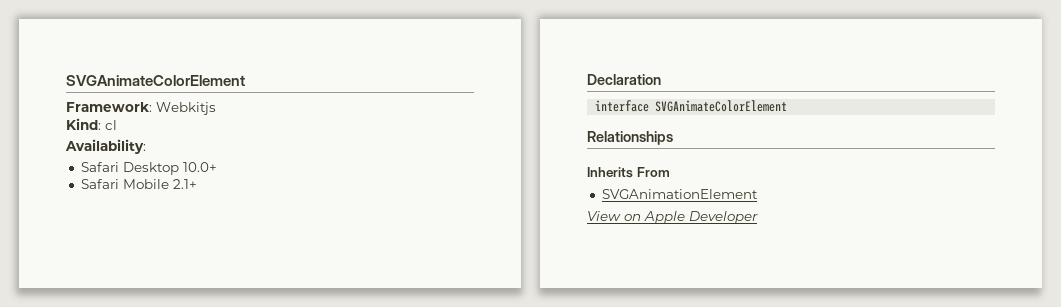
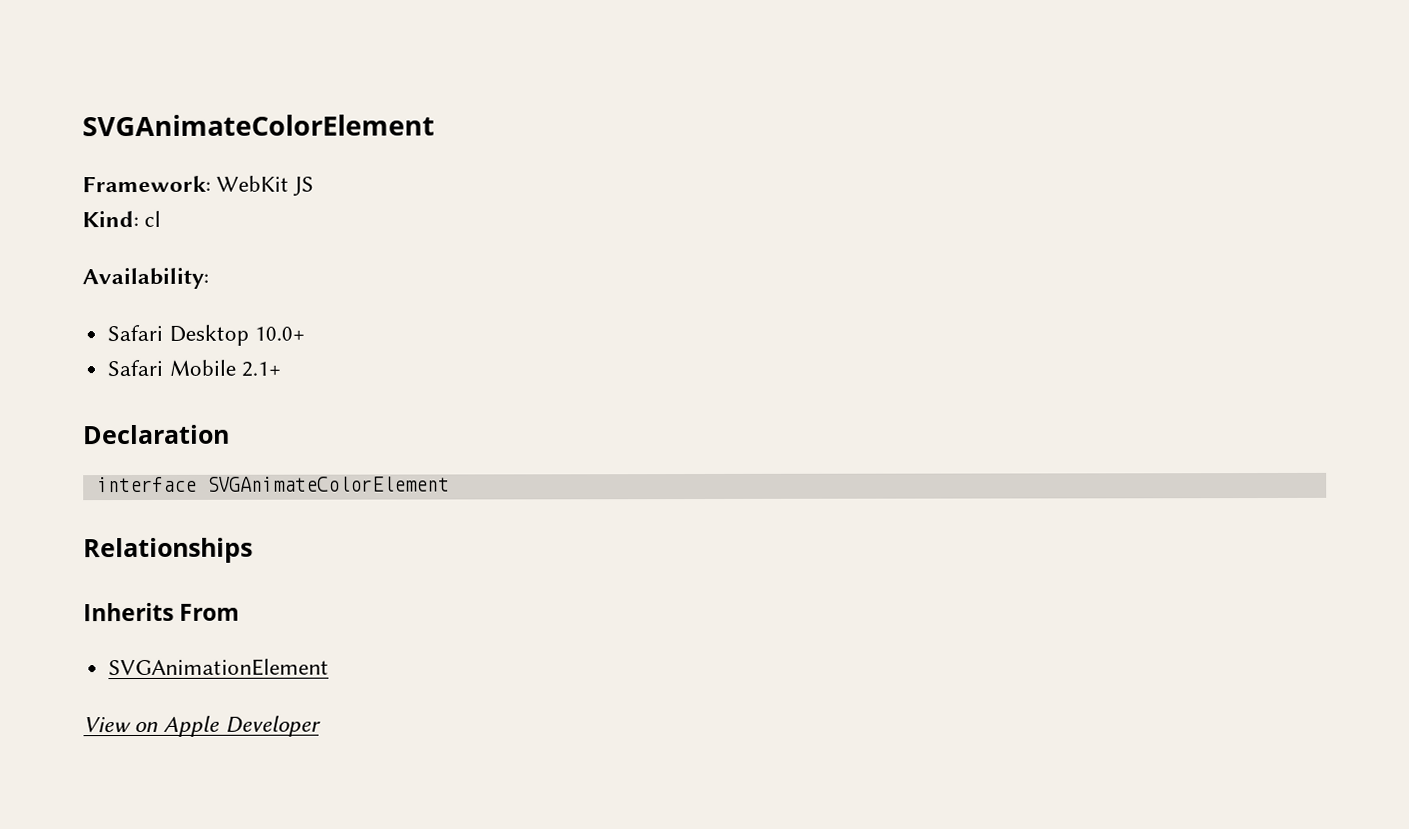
- Framework: Webkitjs
+ Framework: WebKit JS

